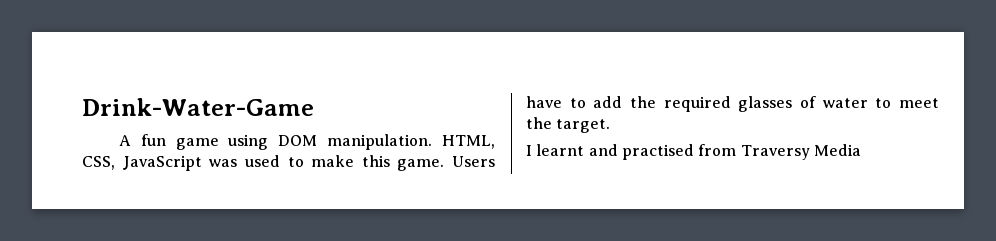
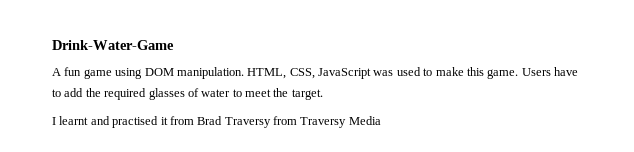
- I learnt and practised from Traversy Media
+ I learnt and practised it from Brad Traversy from Traversy Media

